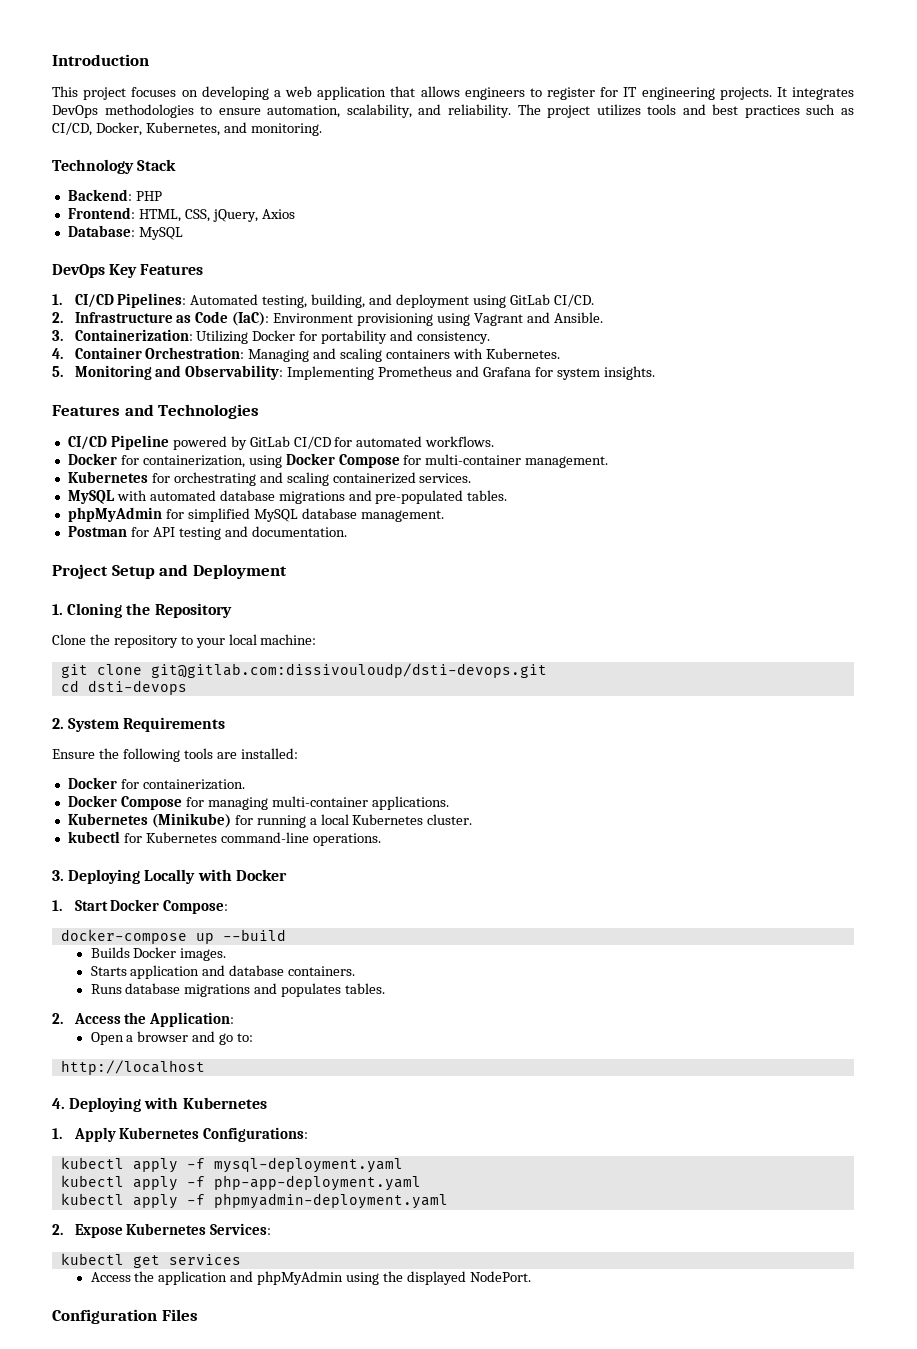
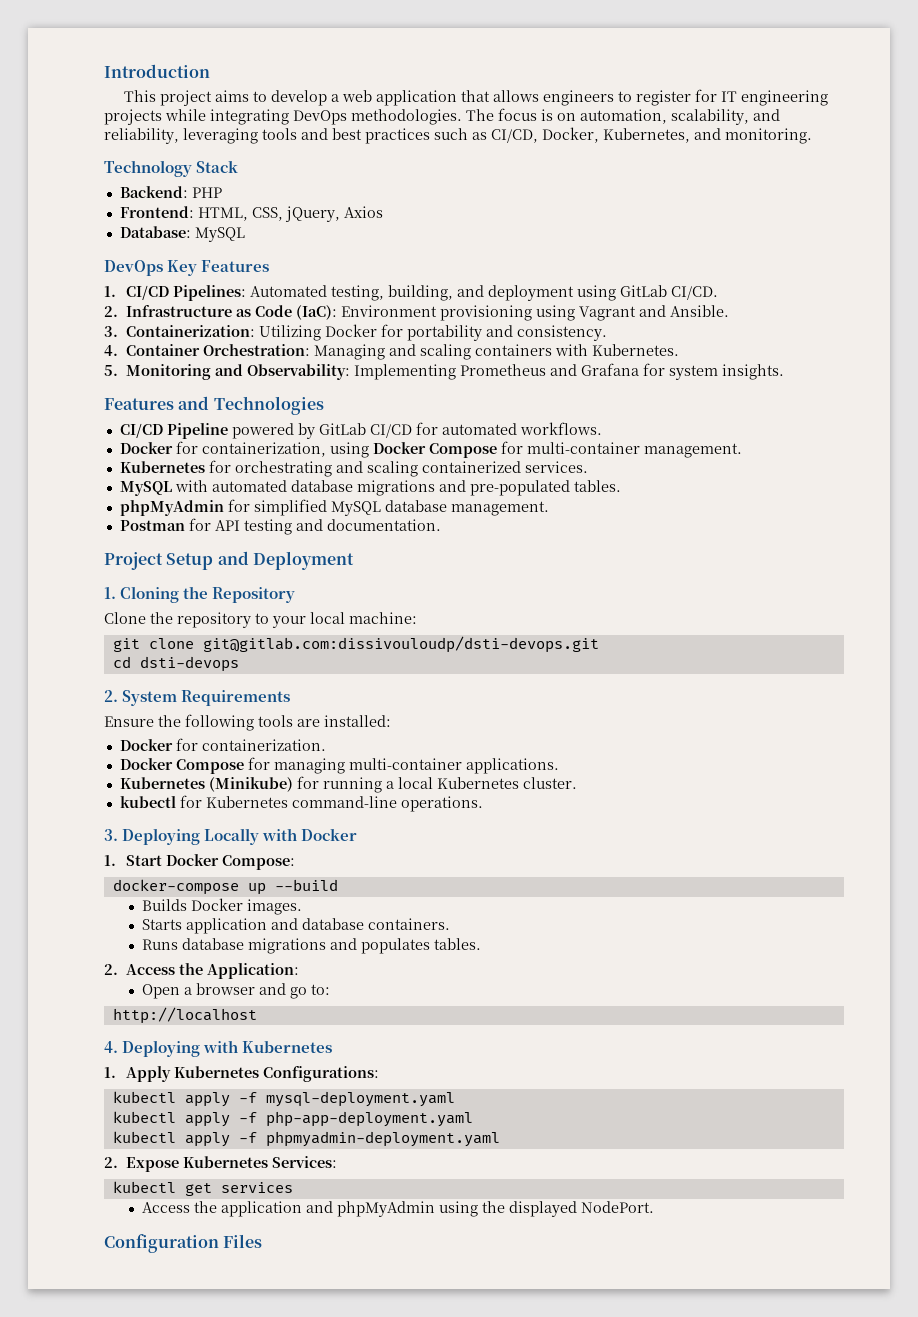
- This project focuses on developing a web application that allows engineers to register for IT engineering projects. It integrates DevOps methodologies to ensure automation, scalability, and reliability. The project utilizes tools and best practices such as CI/CD, Docker, Kubernetes, and monitoring.
+ This project aims to develop a web application that allows engineers to register for IT engineering projects while integrating DevOps methodologies. The focus is on automation, scalability, and reliability, leveraging tools and best practices such as CI/CD, Docker, Kubernetes, and monitoring.

